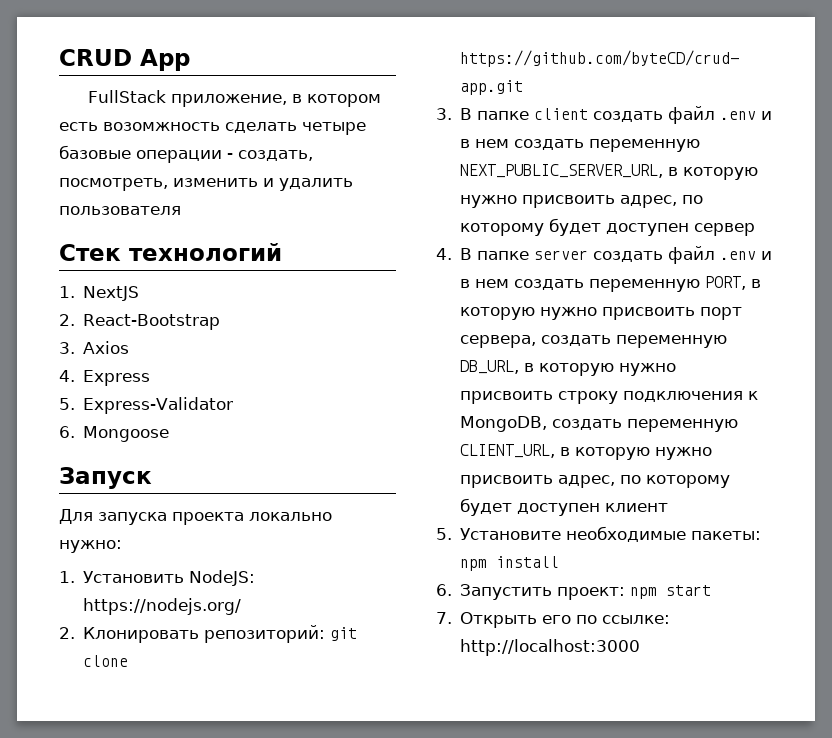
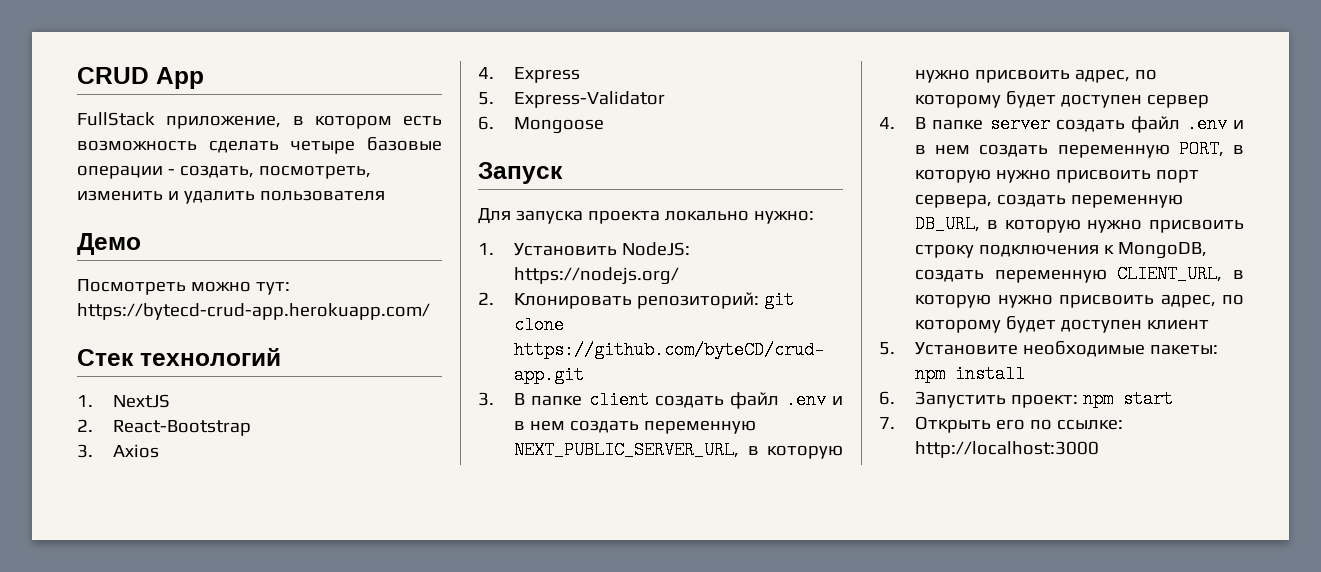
- FullStack приложение, в котором есть возомжность сделать четыре базовые операции - создать, посмотреть, изменить и удалить пользователя
+ FullStack приложение, в котором есть возможность сделать четыре базовые операции - создать, посмотреть, изменить и удалить пользователя
+ Демо
+ Посмотреть можно тут: https://bytecd-crud-app.herokuapp.com/

